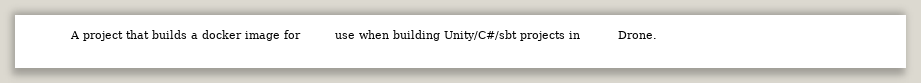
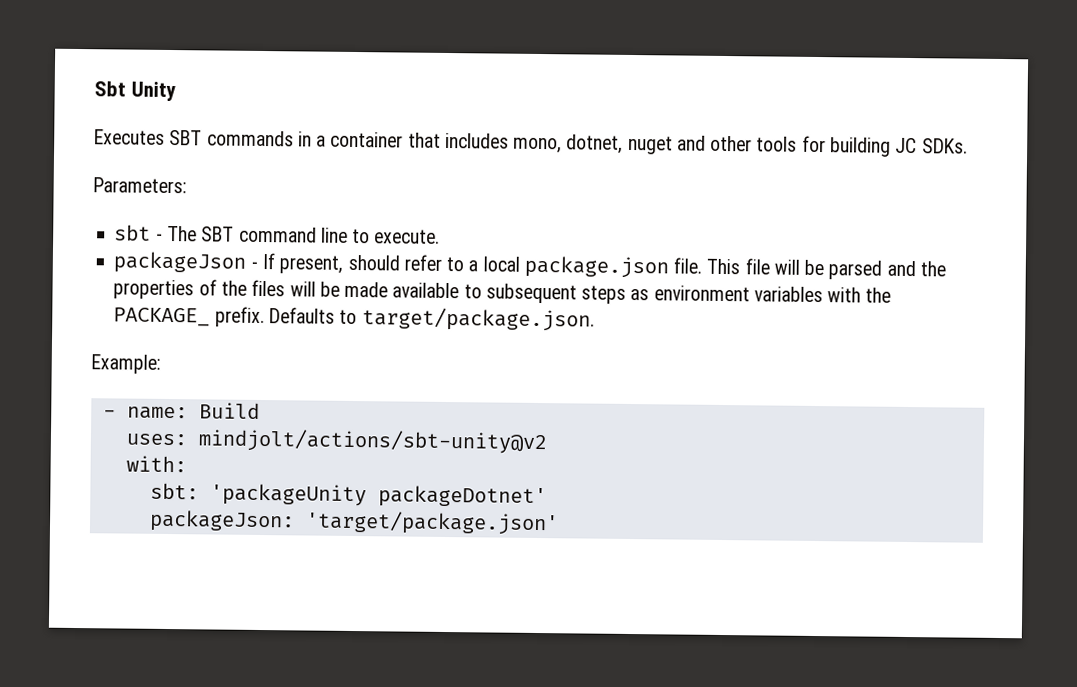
- A project that builds a docker image for use when building Unity/C#/sbt projects in Drone.
+ Sbt Unity
+ Executes SBT commands in a container that includes mono, dotnet, nuget and other tools for building JC SDKs.
+ Parameters:
+ sbt - The SBT command line to execute.
+ packageJson - If present, should refer to a local package.json file. This file will be parsed and the properties of the files will be made available to subsequent steps as environment variables with the PACKAGE_ prefix. Defaults to target/package.json.
+ Example:
+ - name: Build
+ uses: mindjolt/actions/sbt-unity@v2
+ with:
+ sbt: 'packageUnity packageDotnet'
+ packageJson: 'target/package.json'

